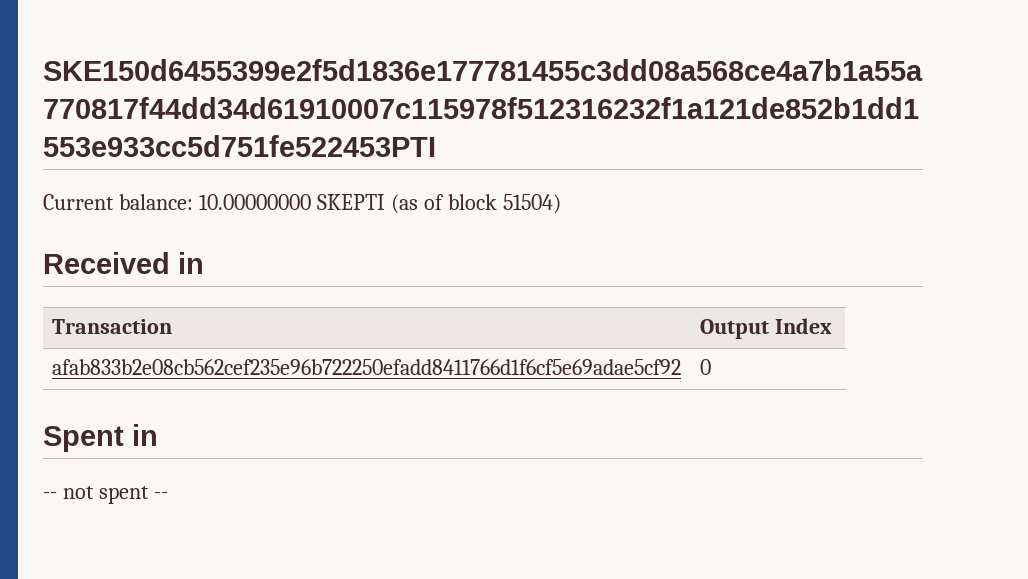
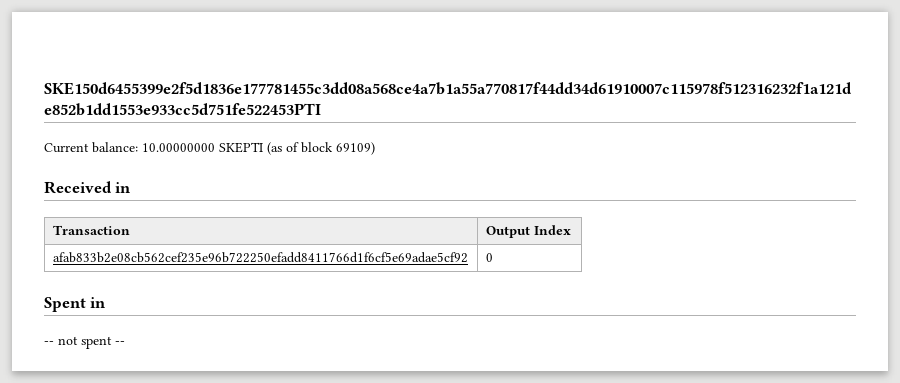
- Current balance: 10.00000000 SKEPTI (as of block 51504)
+ Current balance: 10.00000000 SKEPTI (as of block 69109)

